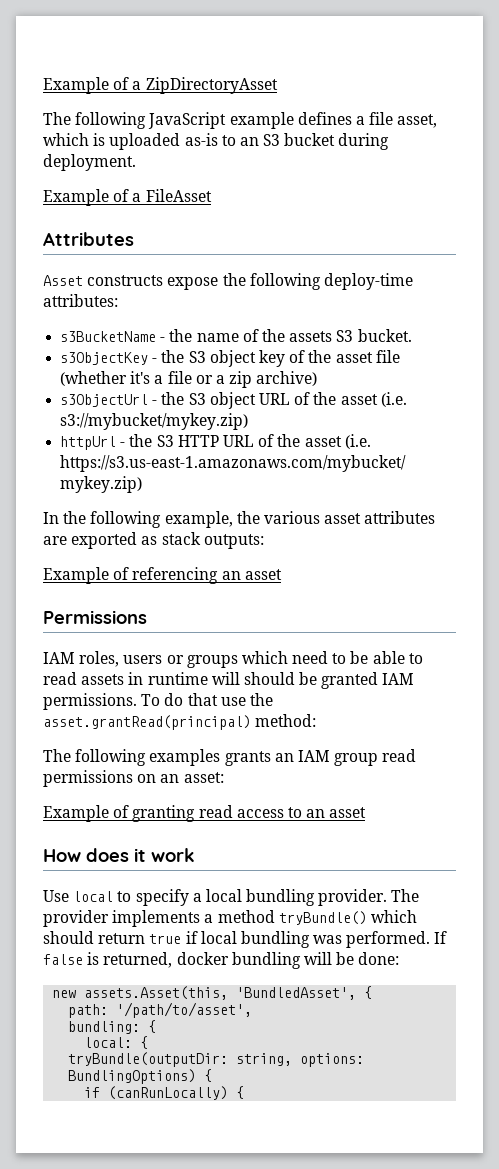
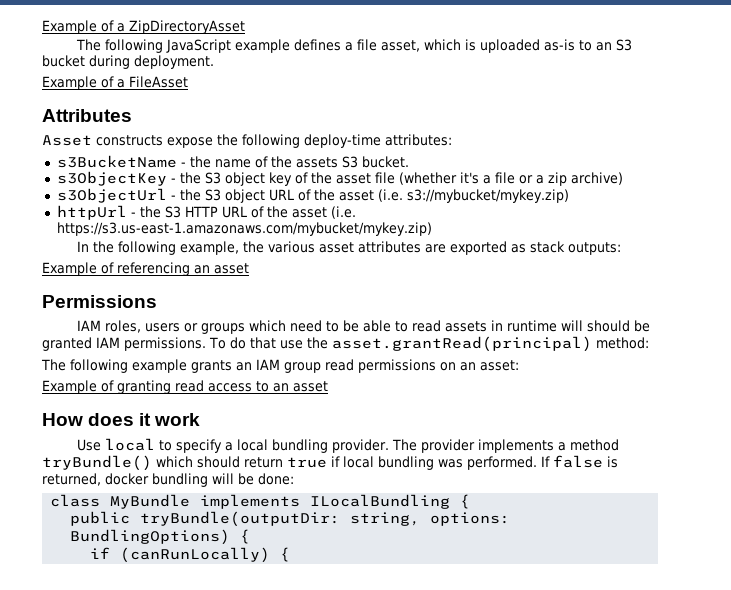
- The following examples grants an IAM group read permissions on an asset:
+ The following example grants an IAM group read permissions on an asset:
- new assets.Asset(this, 'BundledAsset', {
- path: '/path/to/asset',
- bundling: {
- local: {
- tryBundle(outputDir: string, options: BundlingOptions) {
+ class MyBundle implements ILocalBundling {
+ public tryBundle(outputDir: string, options: BundlingOptions) {

